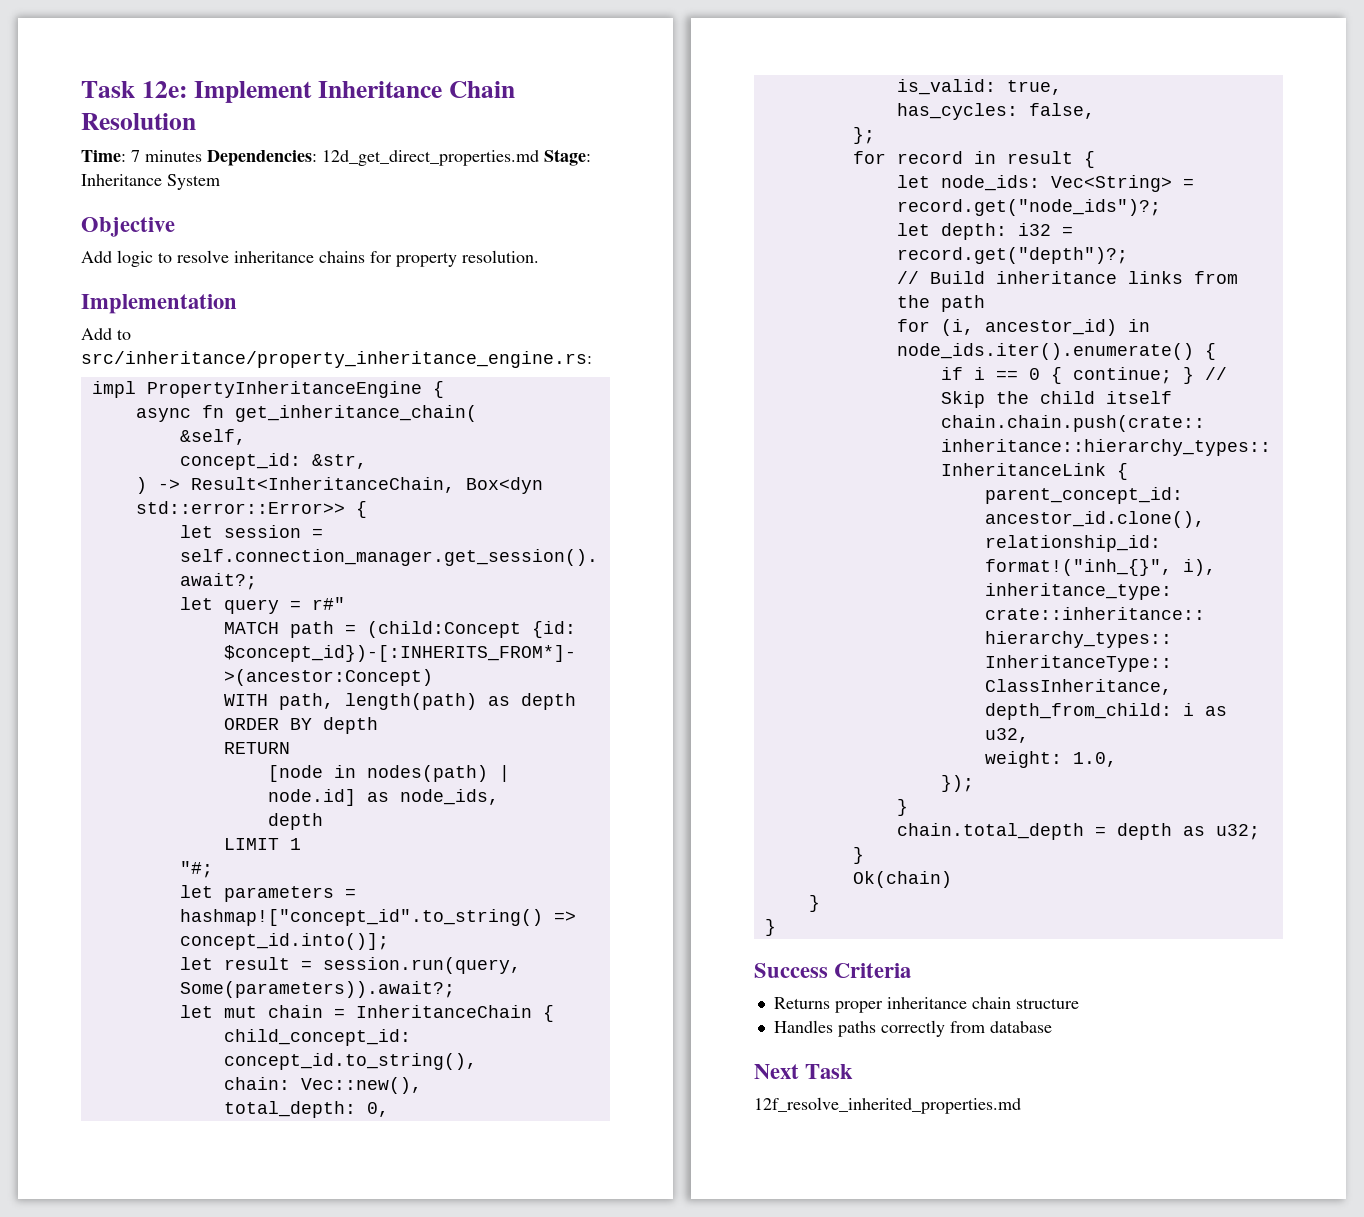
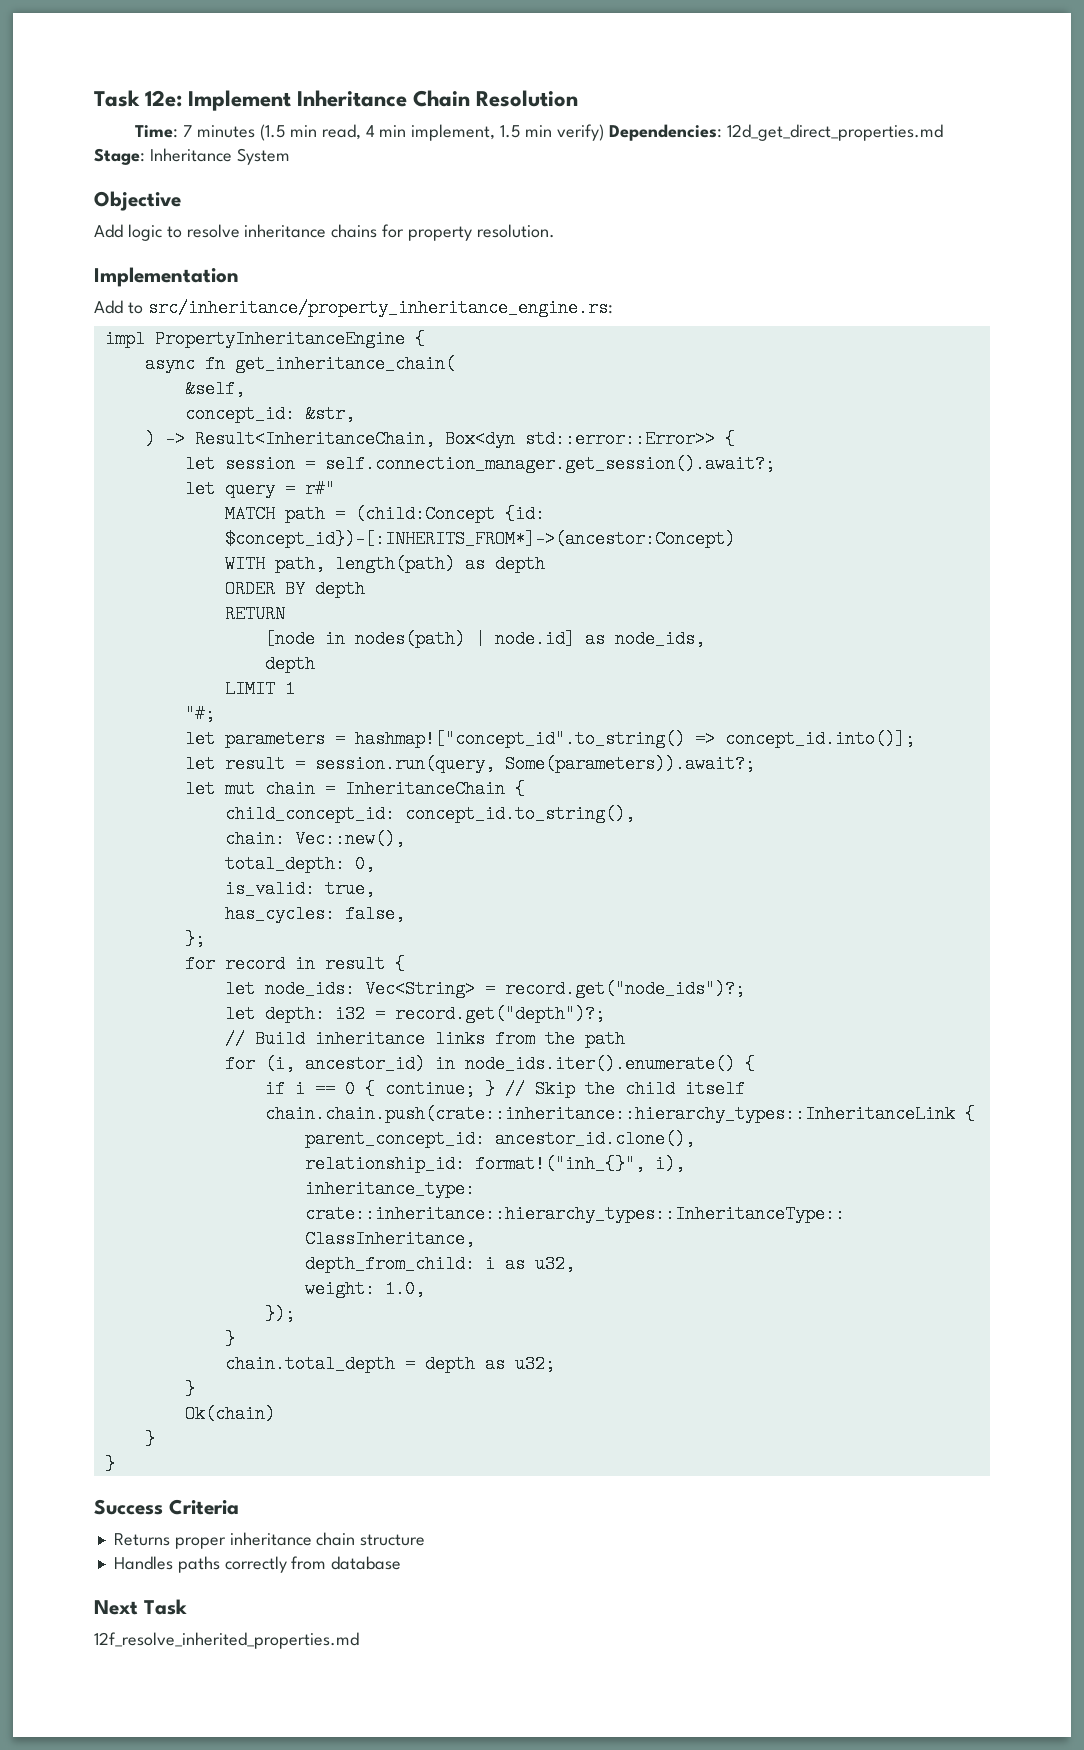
- Time: 7 minutes Dependencies: 12d_get_direct_properties.md Stage: Inheritance System
+ Time: 7 minutes (1.5 min read, 4 min implement, 1.5 min verify) Dependencies: 12d_get_direct_properties.md Stage: Inheritance System

